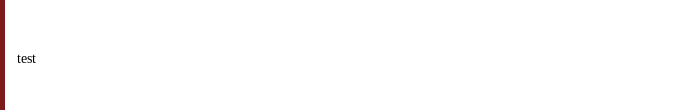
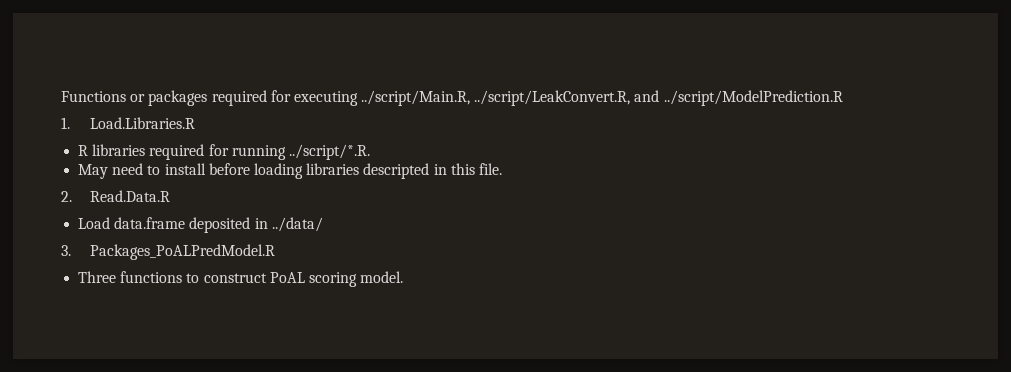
- test
+ Functions or packages required for executing ../script/Main.R, ../script/LeakConvert.R, and ../script/ModelPrediction.R
+ 1. Load.Libraries.R
+ R libraries required for running ../script/*.R.
+ May need to install before loading libraries descripted in this file.
+ 2. Read.Data.R
+ Load data.frame deposited in ../data/
+ 3. Packages_PoALPredModel.R
+ Three functions to construct PoAL scoring model.

